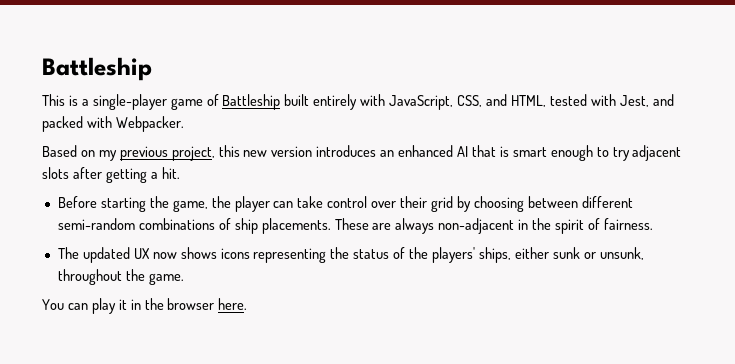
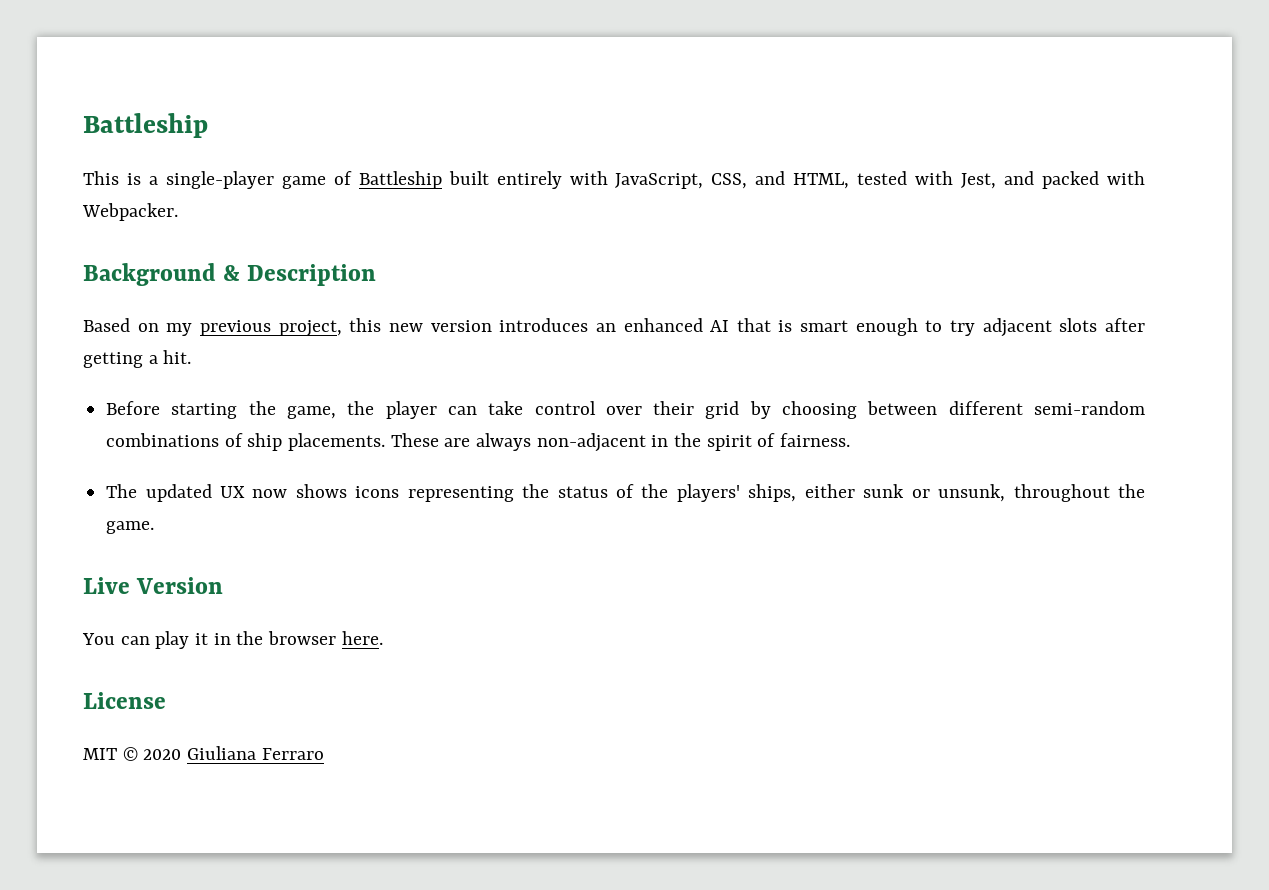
+ Background & Description
+ Live Version
+ License
+ MIT © 2020 Giuliana Ferraro

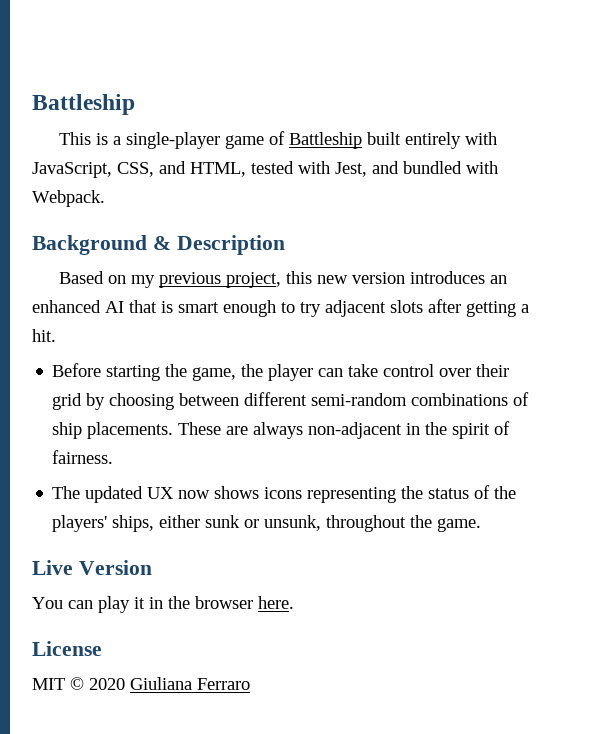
- This is a single-player game of Battleship built entirely with JavaScript, CSS, and HTML, tested with Jest, and packed with Webpacker.
+ This is a single-player game of Battleship built entirely with JavaScript, CSS, and HTML, tested with Jest, and bundled with Webpack.

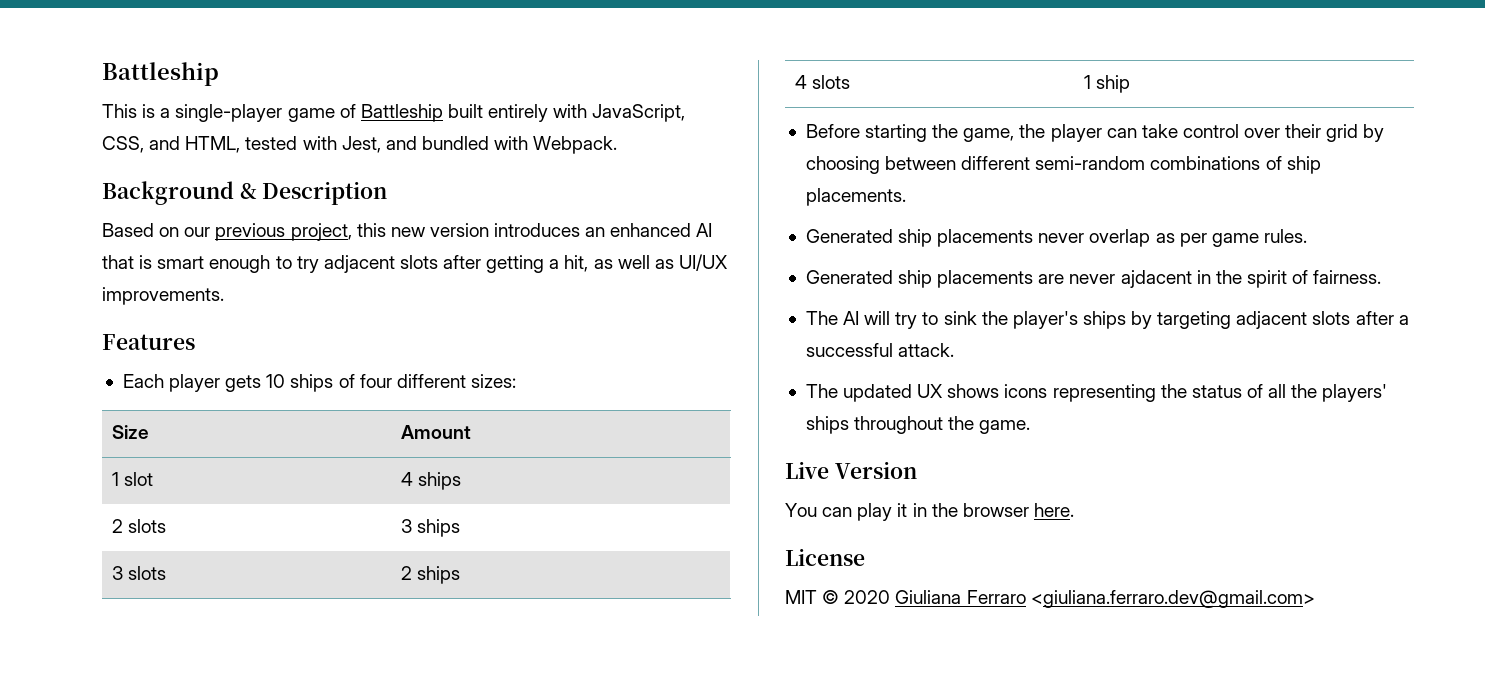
- Based on my previous project, this new version introduces an enhanced AI that is smart enough to try adjacent slots after getting a hit.
+ Based on our previous project, this new version introduces an enhanced AI that is smart enough to try adjacent slots after getting a hit, as well as UI/UX improvements.
+ Features
+ Each player gets 10 ships of four different sizes:
+ Size | Amount
+ 1 slot | 4 ships
+ 2 slots | 3 ships
+ 3 slots | 2 ships
+ 4 slots | 1 ship
- Before starting the game, the player can take control over their grid by choosing between different semi-random combinations of ship placements. These are always non-adjacent in the spirit of fairness.
+ Before starting the game, the player can take control over their grid by choosing between different semi-random combinations of ship placements.
+ Generated ship placements never overlap as per game rules.
+ Generated ship placements are never ajdacent in the spirit of fairness.
+ The AI will try to sink the player's ships by targeting adjacent slots after a successful attack.
- The updated UX now shows icons representing the status of the players' ships, either sunk or unsunk, throughout the game.
+ The updated UX shows icons representing the status of all the players' ships throughout the game.
- MIT © 2020 Giuliana Ferraro
+ MIT © 2020 Giuliana Ferraro <giuliana.ferraro.dev@gmail.com>

